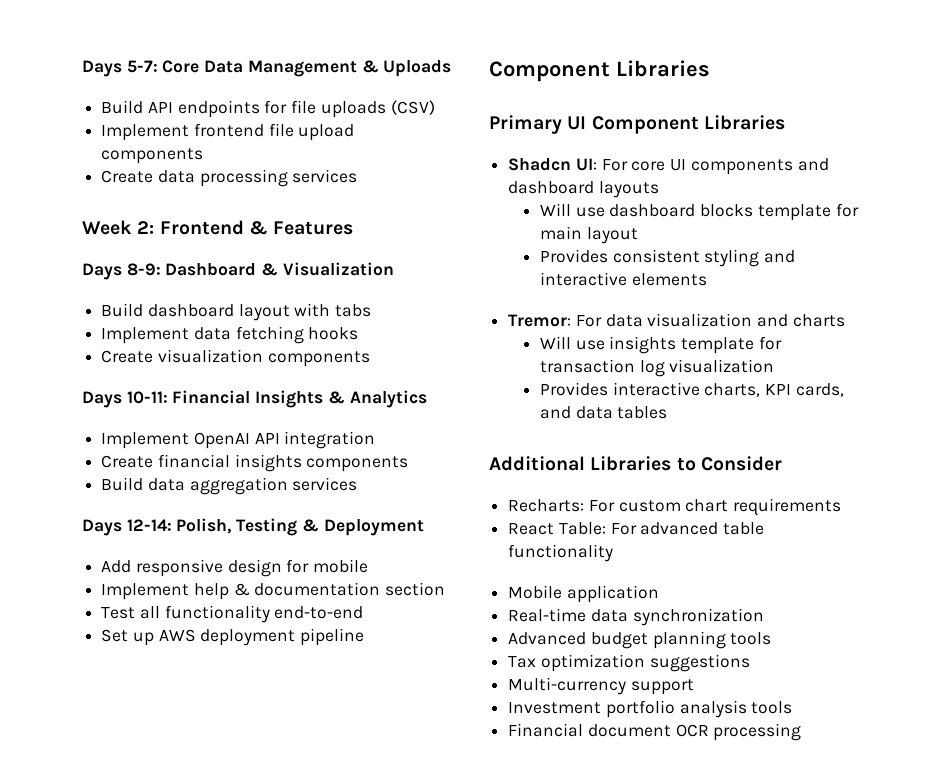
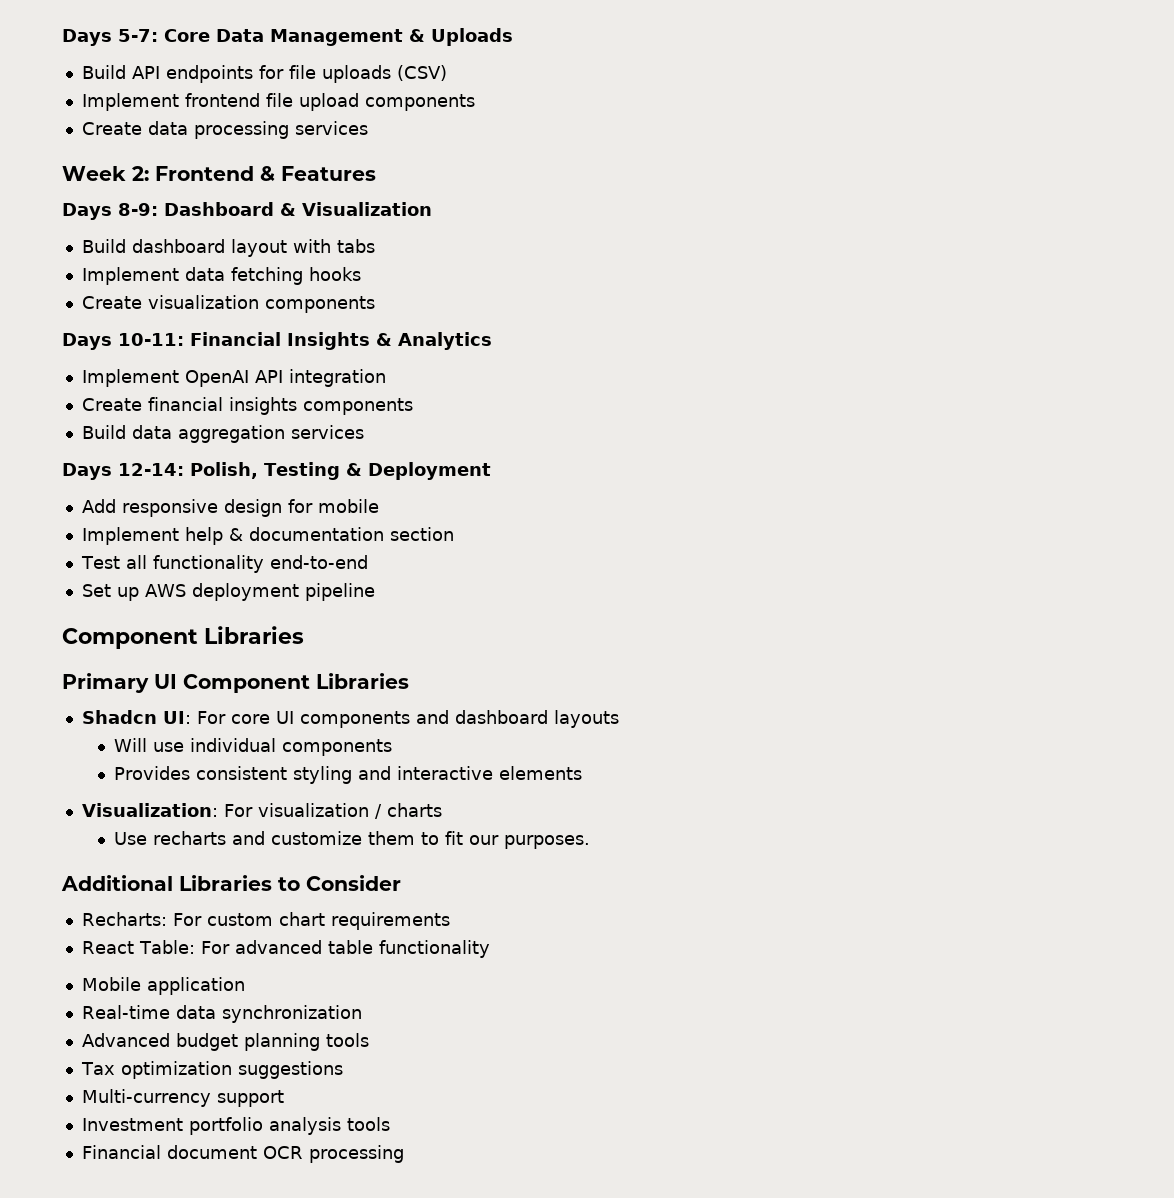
- Will use dashboard blocks template for main layout
+ Will use individual components
- Tremor: For data visualization and charts
- Will use insights template for transaction log visualization
- Provides interactive charts, KPI cards, and data tables
+ Visualization: For visualization / charts
+ Use recharts and customize them to fit our purposes.

